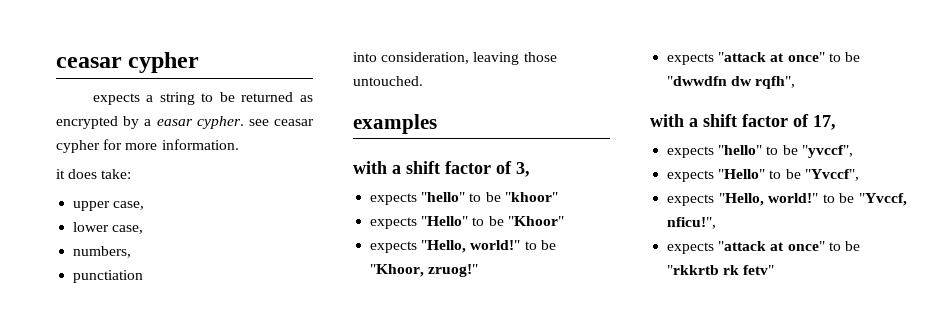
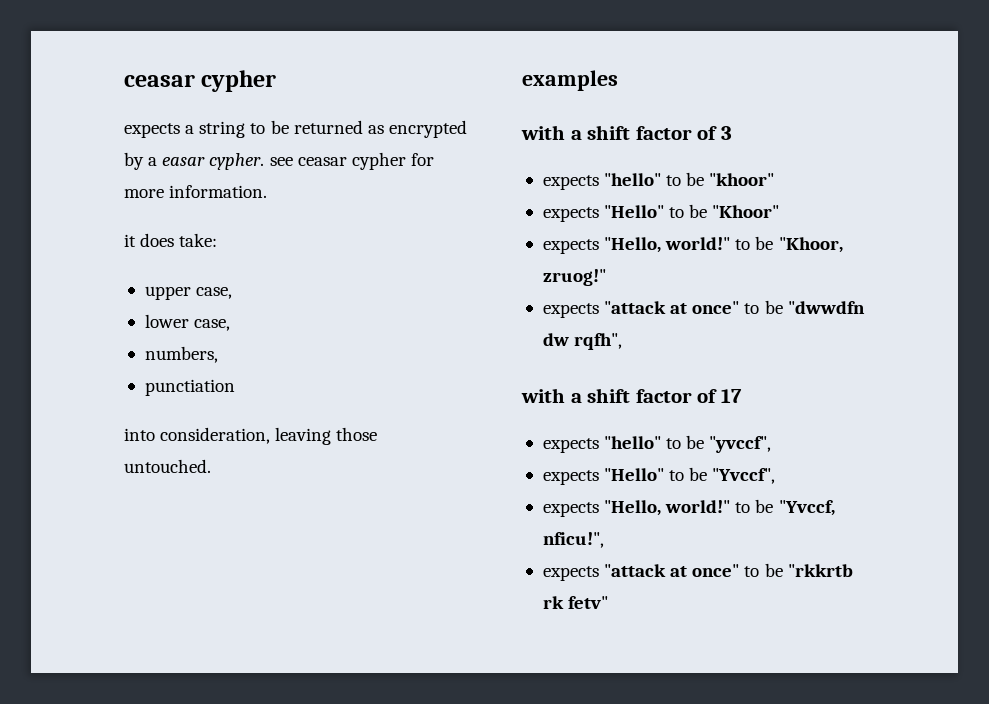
- with a shift factor of 3,
+ with a shift factor of 3
- with a shift factor of 17,
+ with a shift factor of 17

